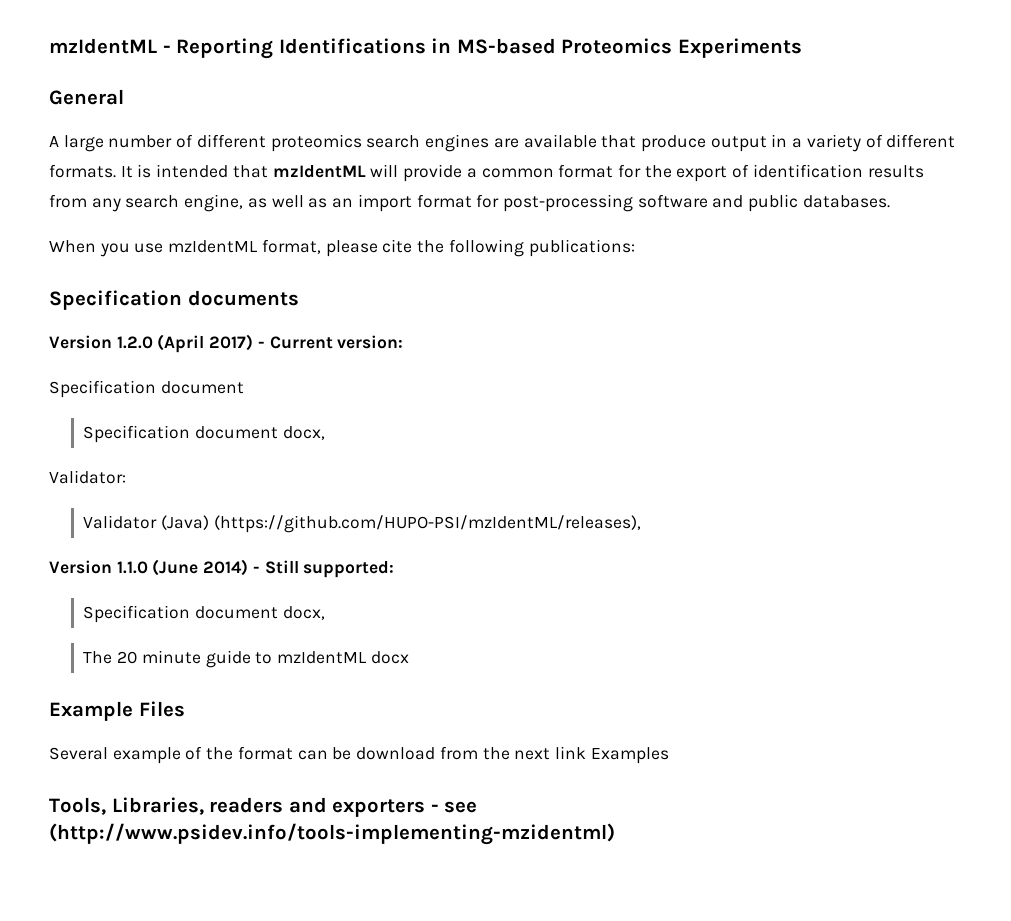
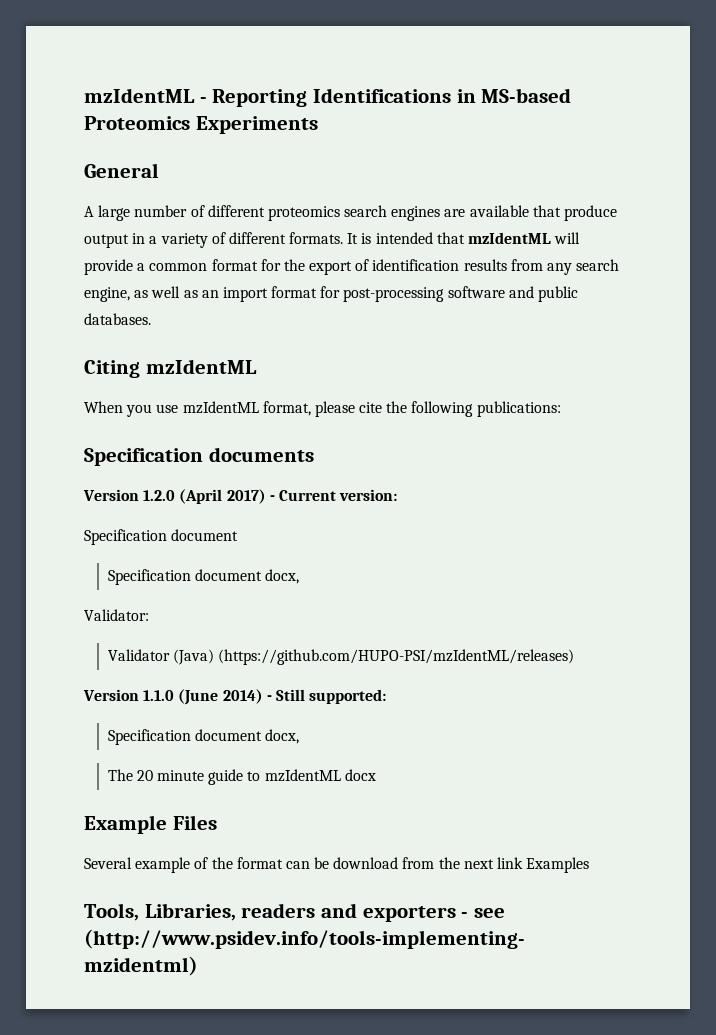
+ Citing mzIdentML
- Validator (Java) (https://github.com/HUPO-PSI/mzIdentML/releases),
+ Validator (Java) (https://github.com/HUPO-PSI/mzIdentML/releases)

